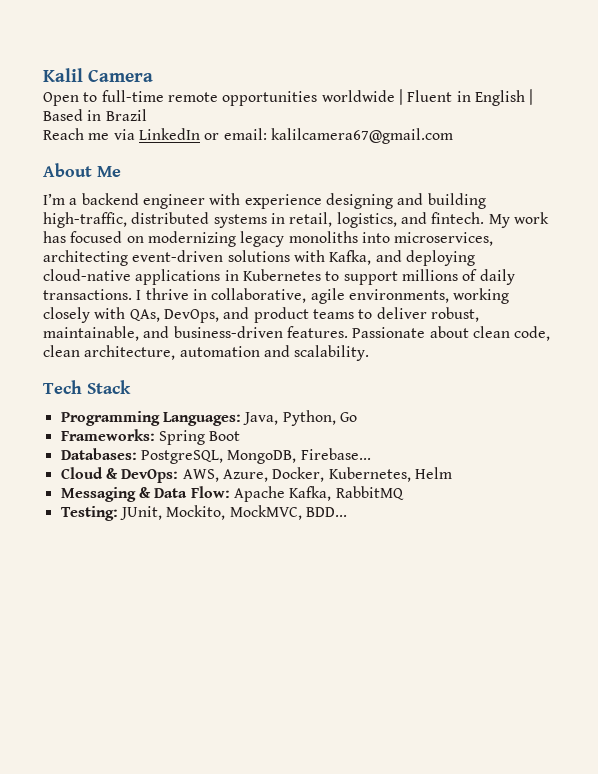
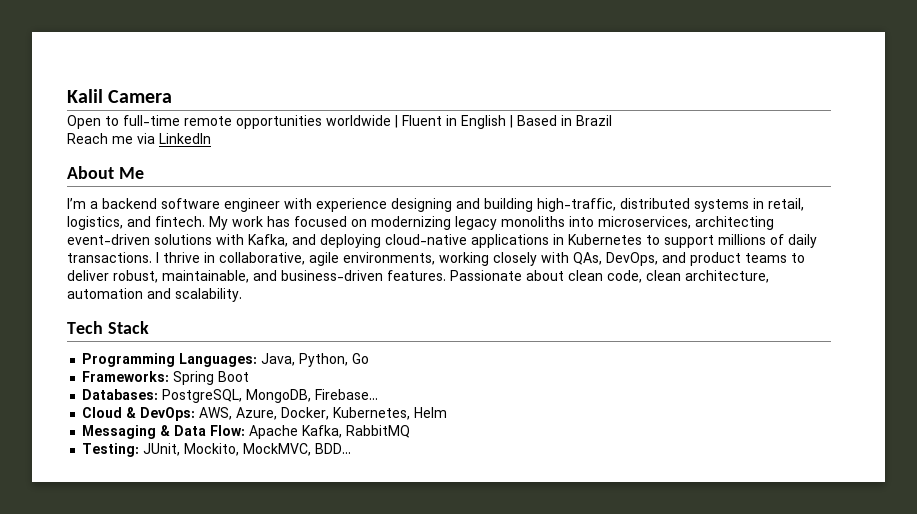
- Reach me via LinkedIn or email: kalilcamera67@gmail.com
+ Reach me via LinkedIn
- I’m a backend engineer with experience designing and building high-traffic, distributed systems in retail, logistics, and fintech.
+ I’m a backend software engineer with experience designing and building high-traffic, distributed systems in retail, logistics, and fintech.

